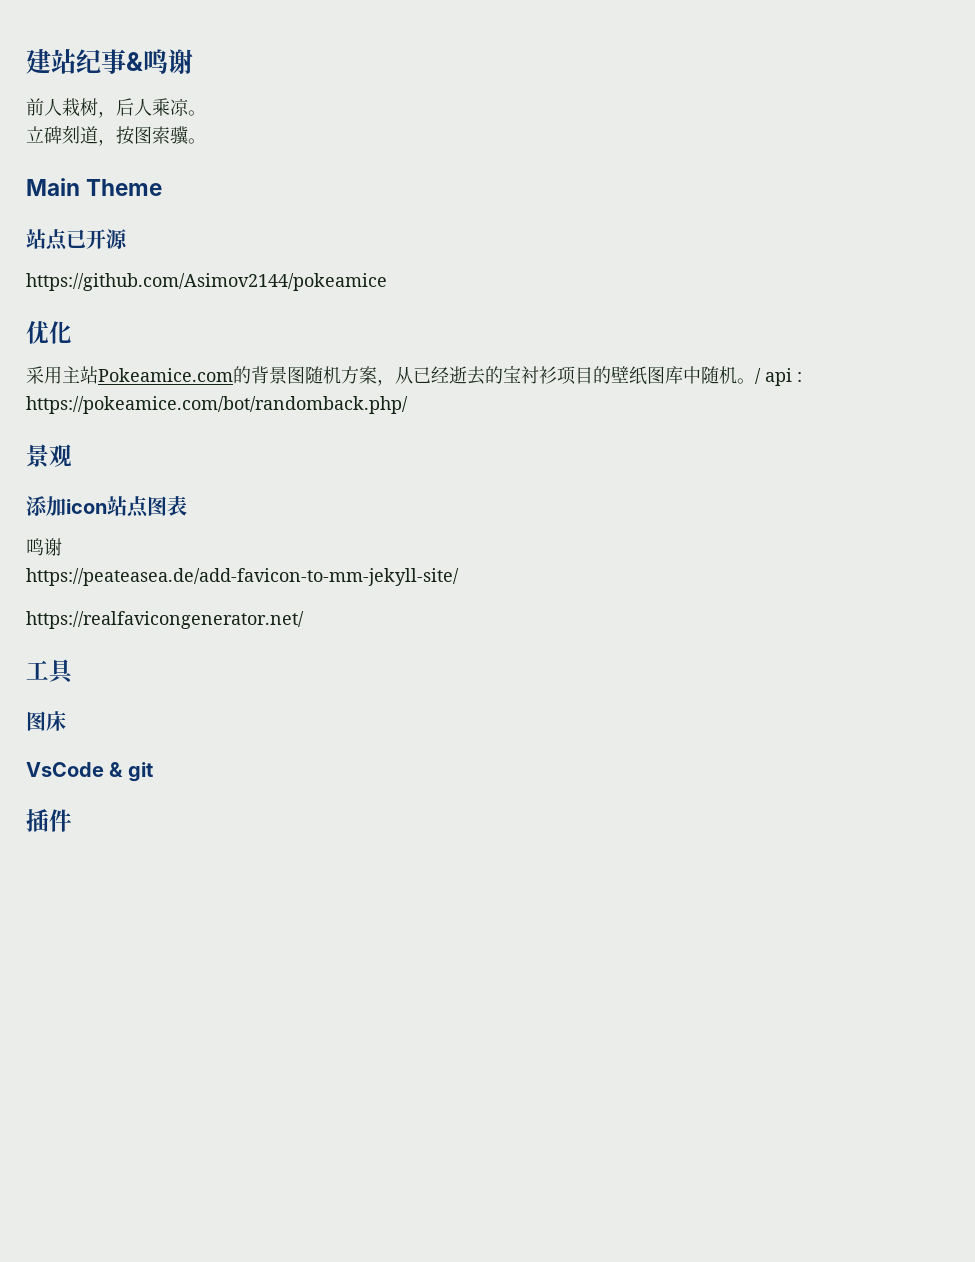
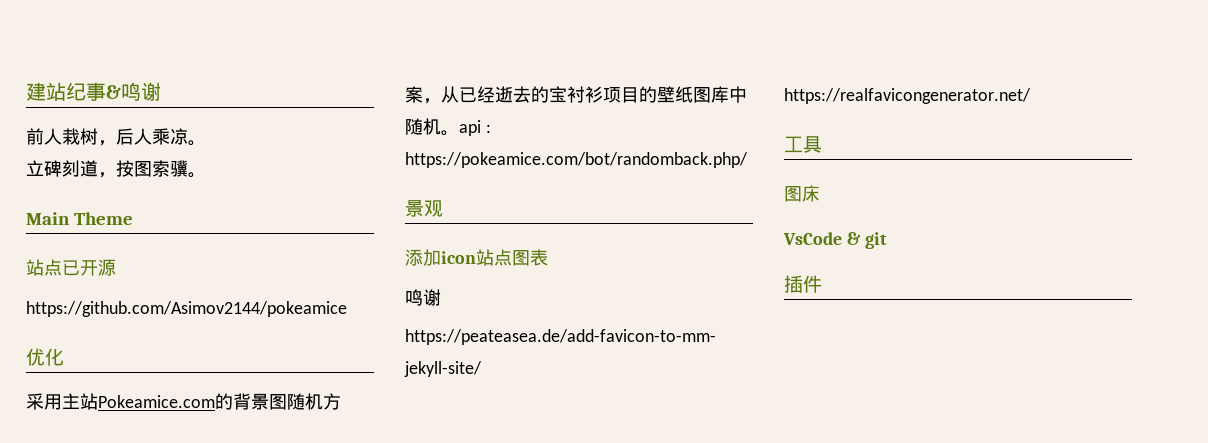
- 采用主站Pokeamice.com的背景图随机方案，从已经逝去的宝衬衫项目的壁纸图库中随机。/ api : https://pokeamice.com/bot/randomback.php/
+ 采用主站Pokeamice.com的背景图随机方案，从已经逝去的宝衬衫项目的壁纸图库中随机。api : https://pokeamice.com/bot/randomback.php/

